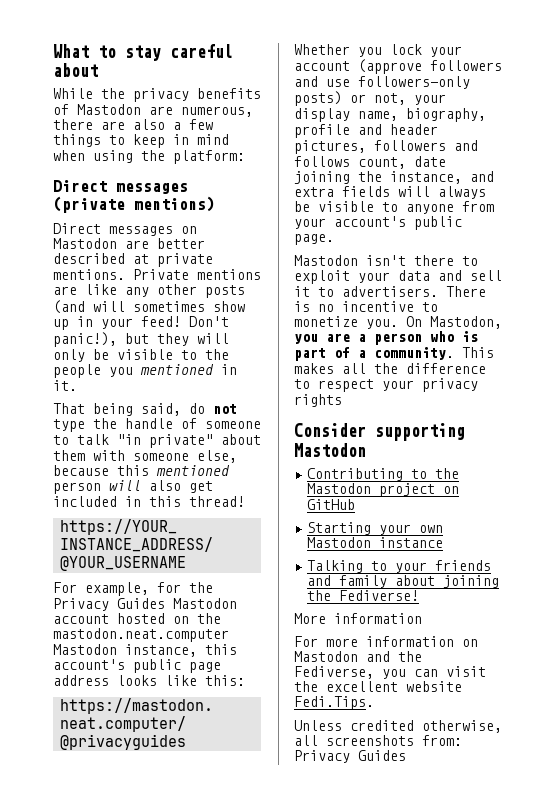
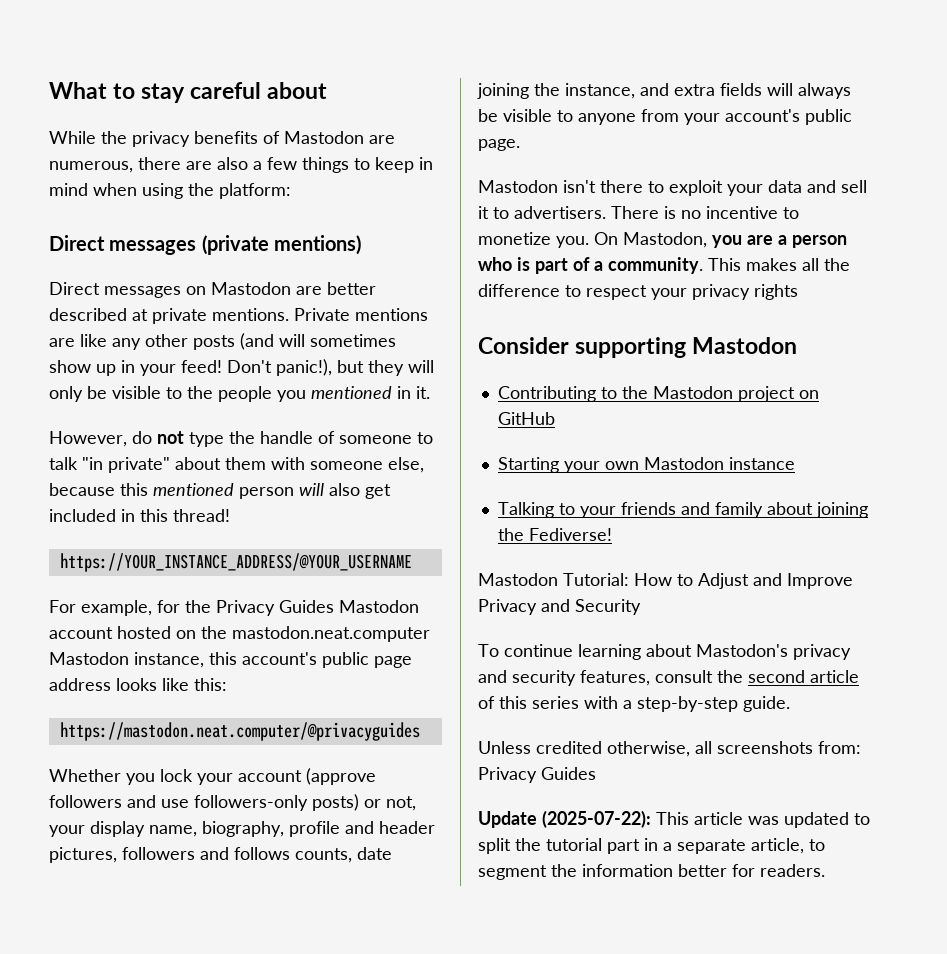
- That being said, do not type the handle of someone to talk "in private" about them with someone else, because this mentioned person will also get included in this thread!
+ However, do not type the handle of someone to talk "in private" about them with someone else, because this mentioned person will also get included in this thread!
- Whether you lock your account (approve followers and use followers-only posts) or not, your display name, biography, profile and header pictures, followers and follows count, date joining the instance, and extra fields will always be visible to anyone from your account's public page.
+ Whether you lock your account (approve followers and use followers-only posts) or not, your display name, biography, profile and header pictures, followers and follows counts, date joining the instance, and extra fields will always be visible to anyone from your account's public page.
- More information
- For more information on Mastodon and the Fediverse, you can visit the excellent website Fedi.Tips.
+ Mastodon Tutorial: How to Adjust and Improve Privacy and Security
+ To continue learning about Mastodon's privacy and security features, consult the second article of this series with a step-by-step guide.
+ Update (2025-07-22): This article was updated to split the tutorial part in a separate article, to segment the information better for readers.

